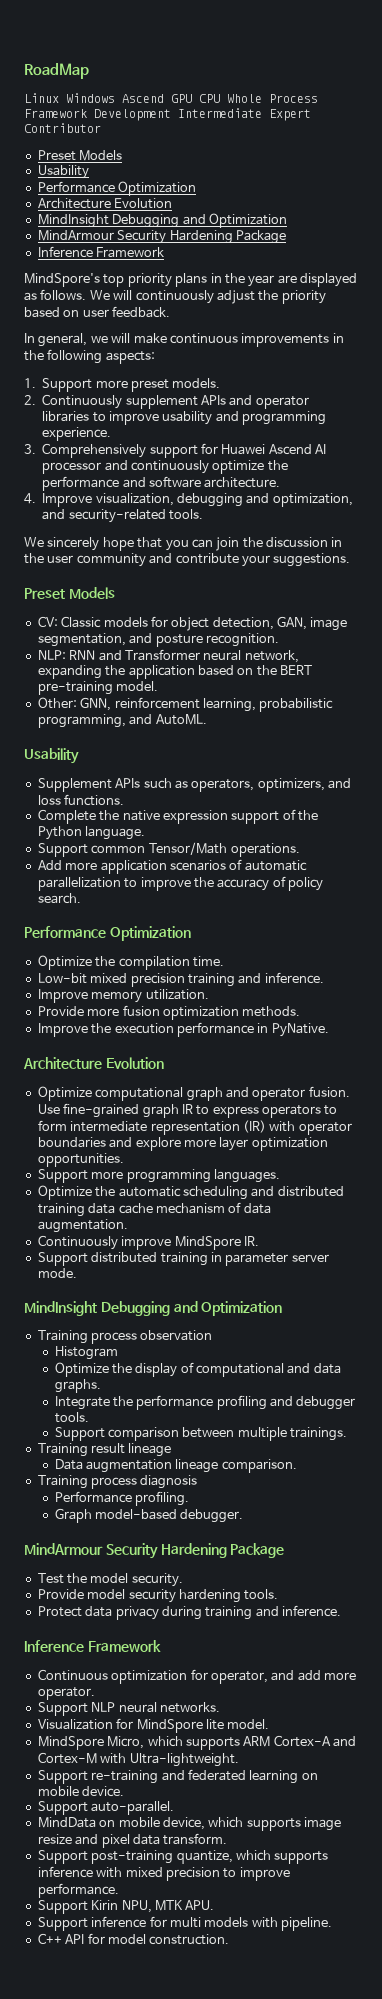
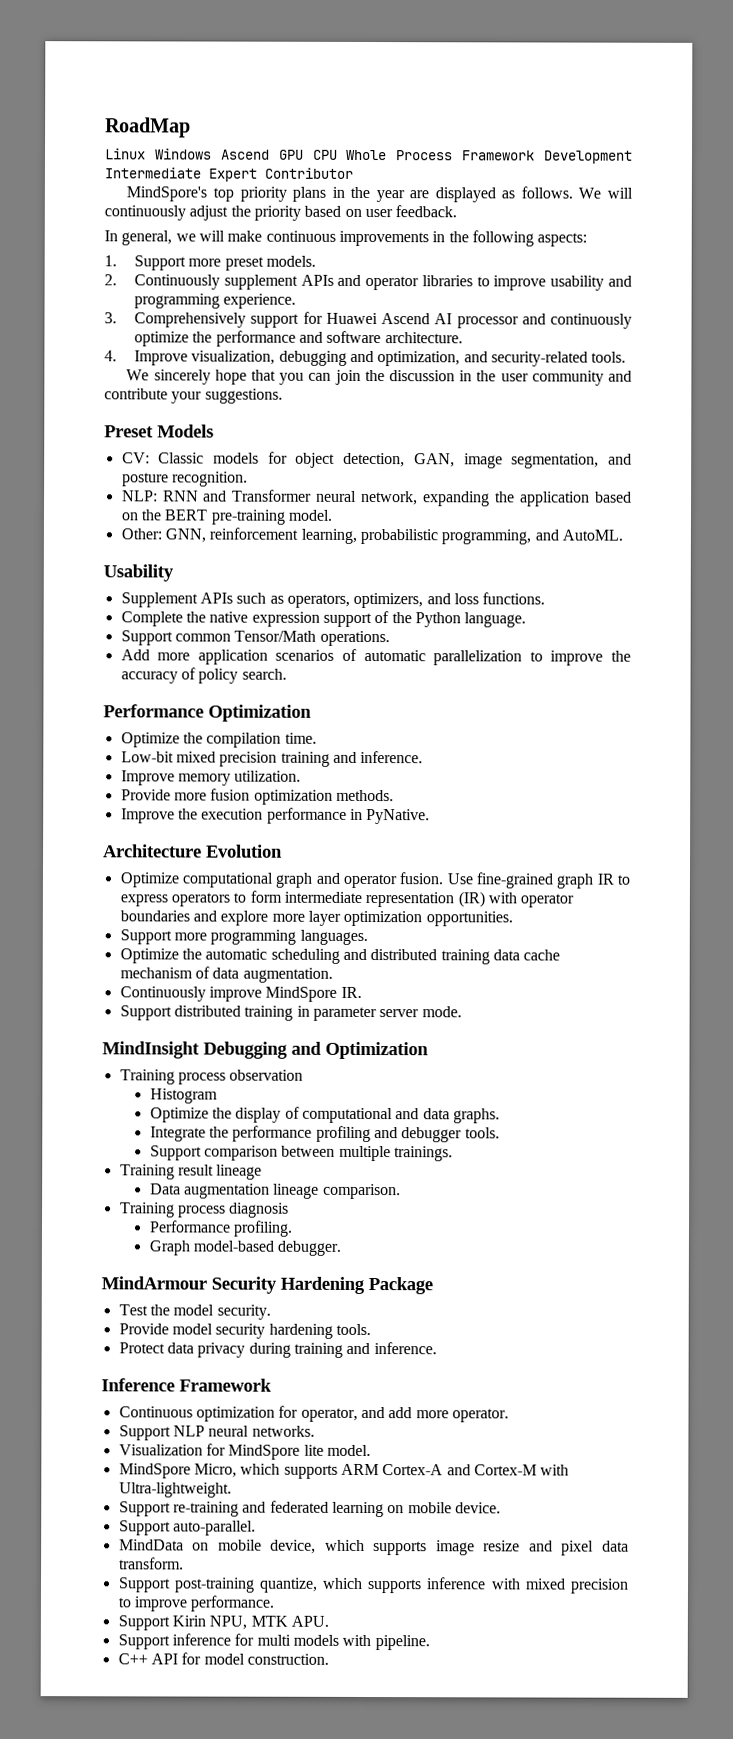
  Linux Windows Ascend GPU CPU Whole Process Framework Development Intermediate Expert Contributor
- Preset Models
- Usability
- Performance Optimization
- Architecture Evolution
- MindInsight Debugging and Optimization
- MindArmour Security Hardening Package
- Inference Framework

